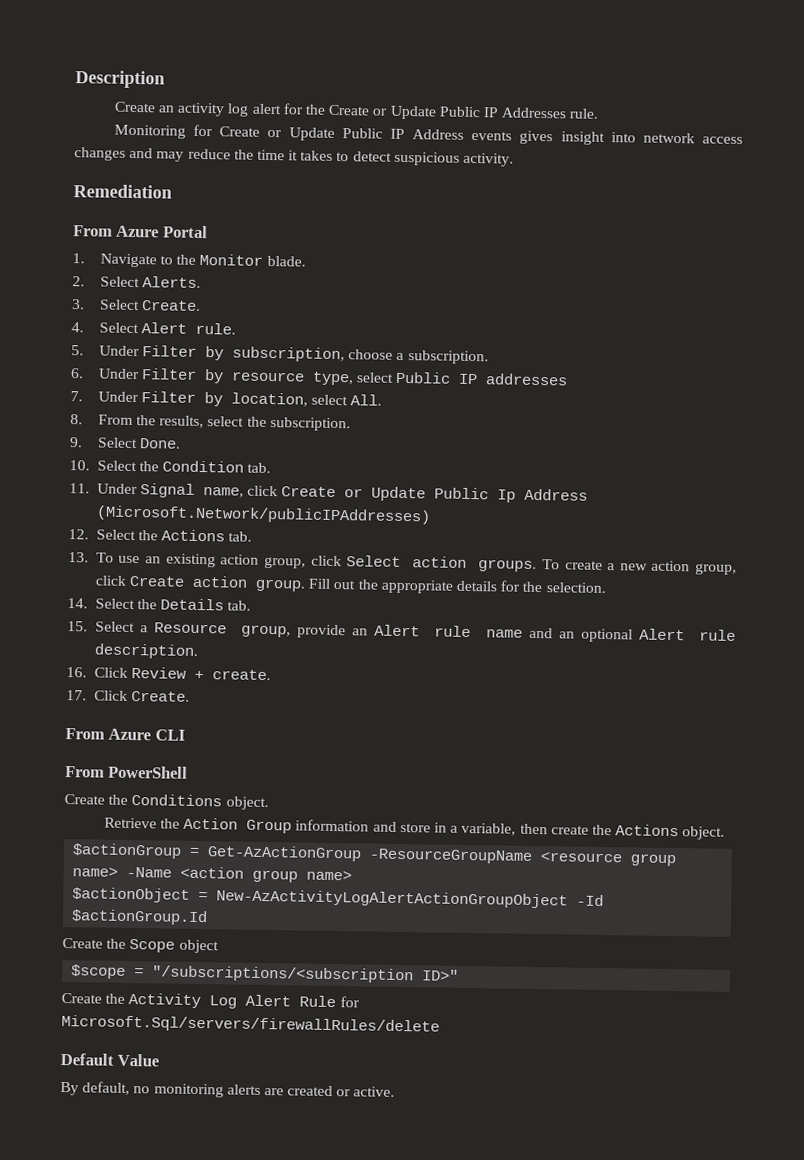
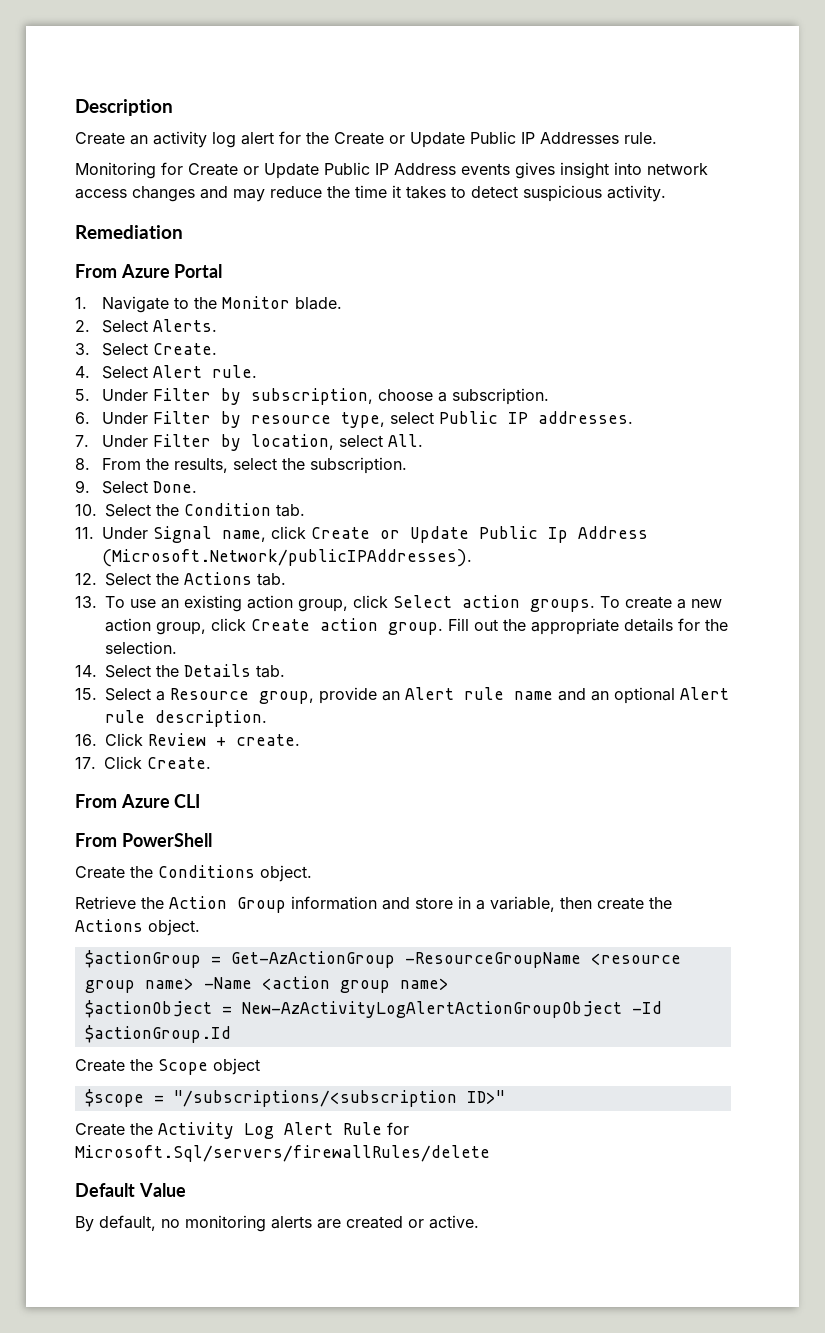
- 6. Under Filter by resource type, select Public IP addresses
+ 6. Under Filter by resource type, select Public IP addresses.
- 11. Under Signal name, click Create or Update Public Ip Address (Microsoft.Network/publicIPAddresses)
+ 11. Under Signal name, click Create or Update Public Ip Address (Microsoft.Network/publicIPAddresses).

